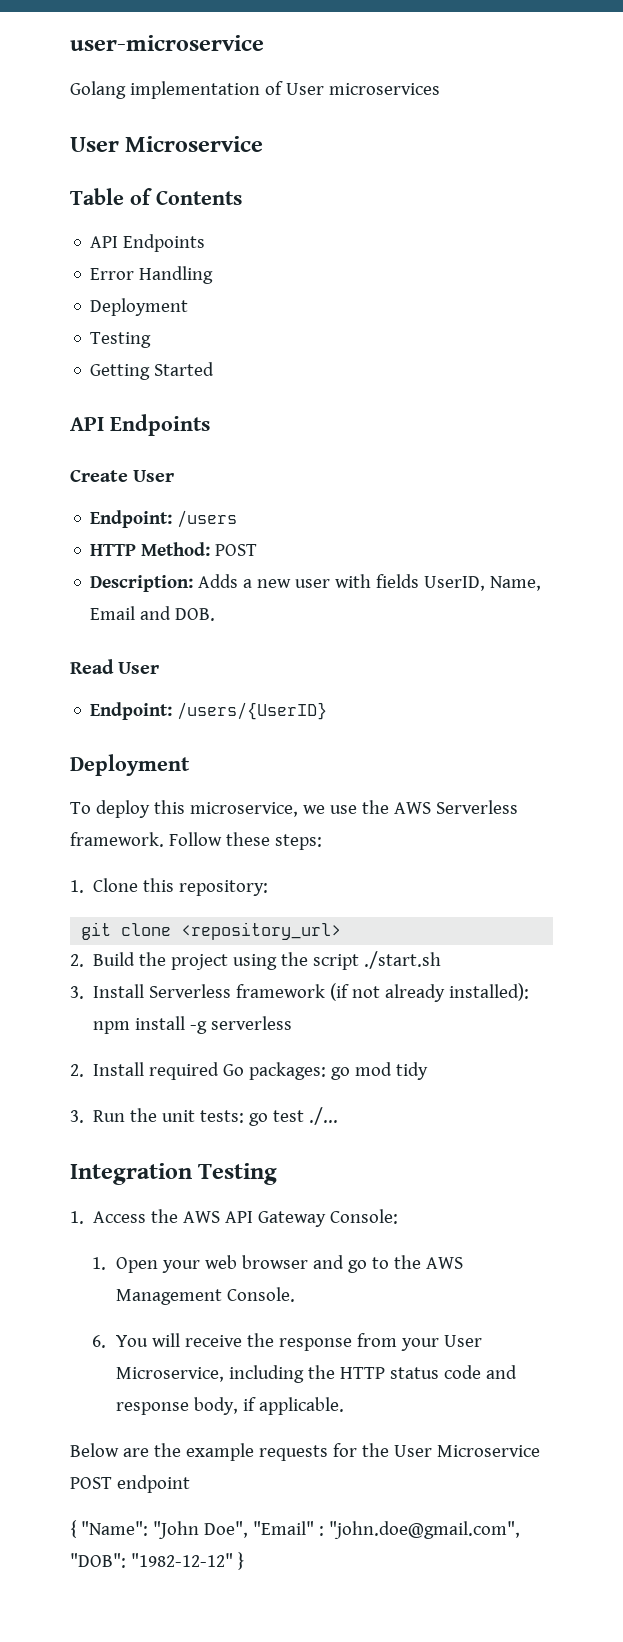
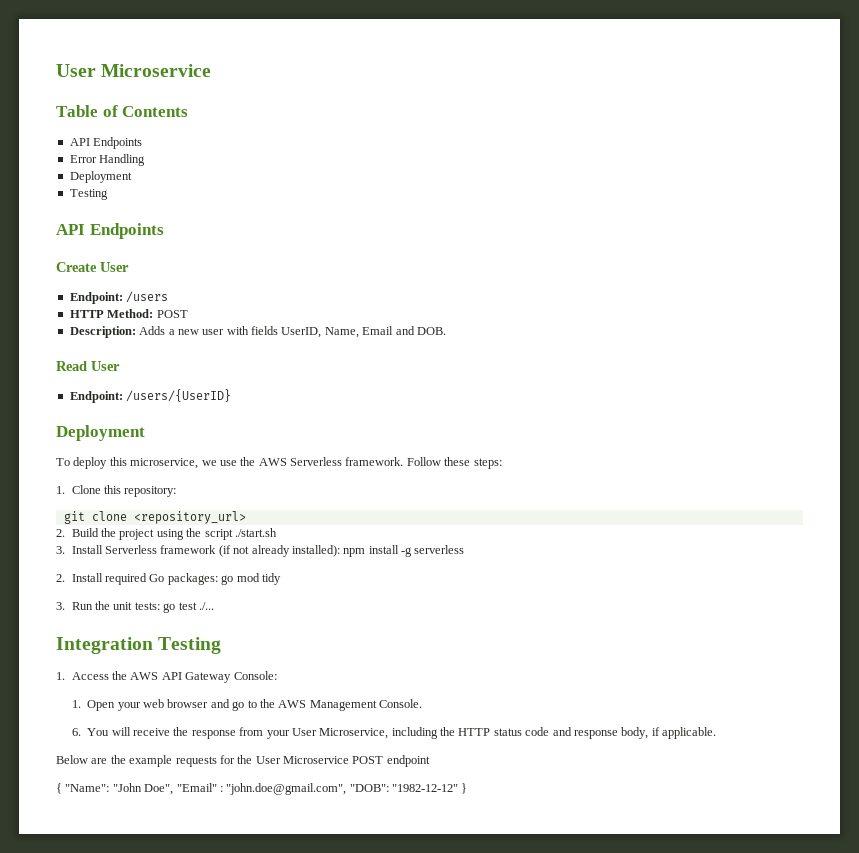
- user-microservice
- Golang implementation of User microservices
- Getting Started

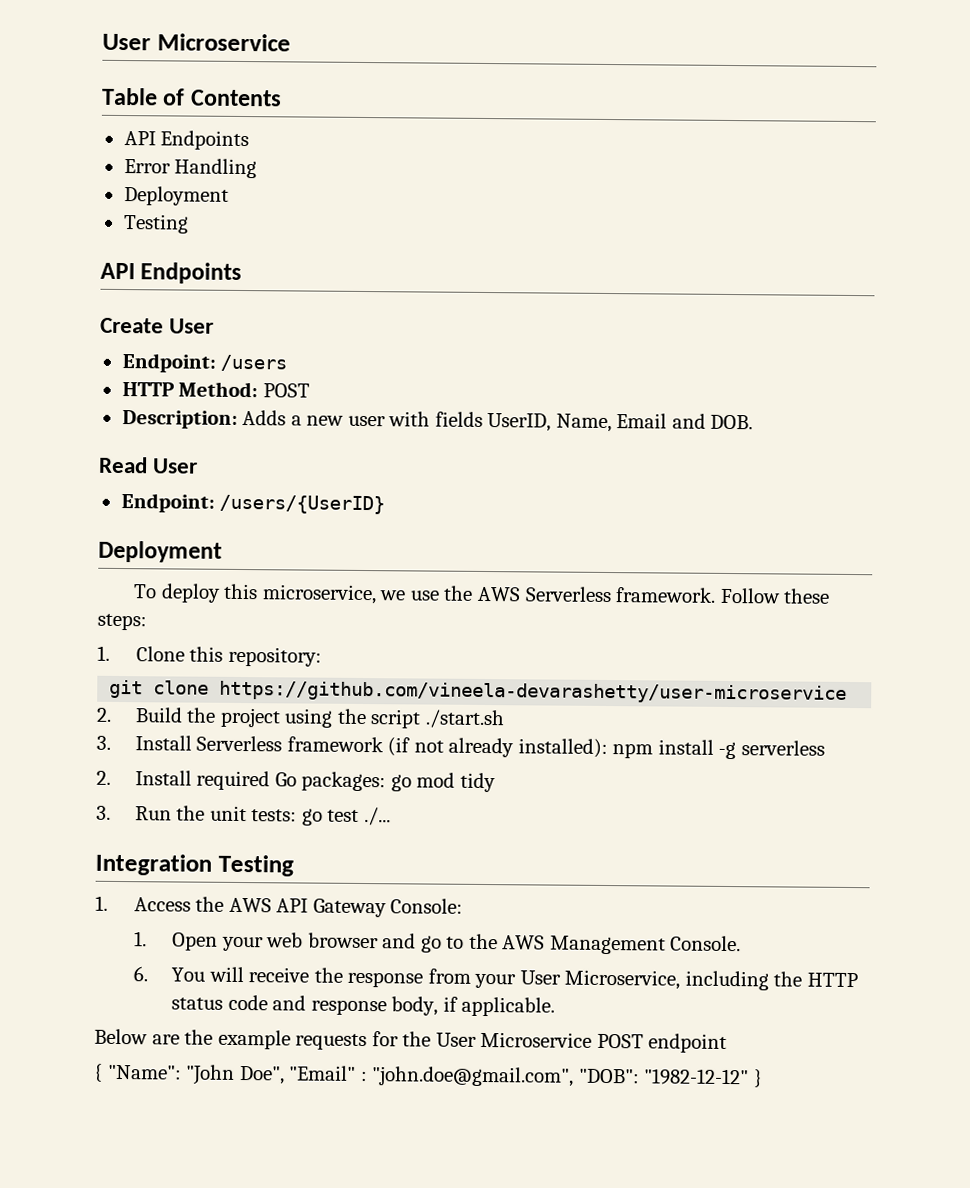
- git clone <repository_url>
+ git clone https://github.com/vineela-devarashetty/user-microservice

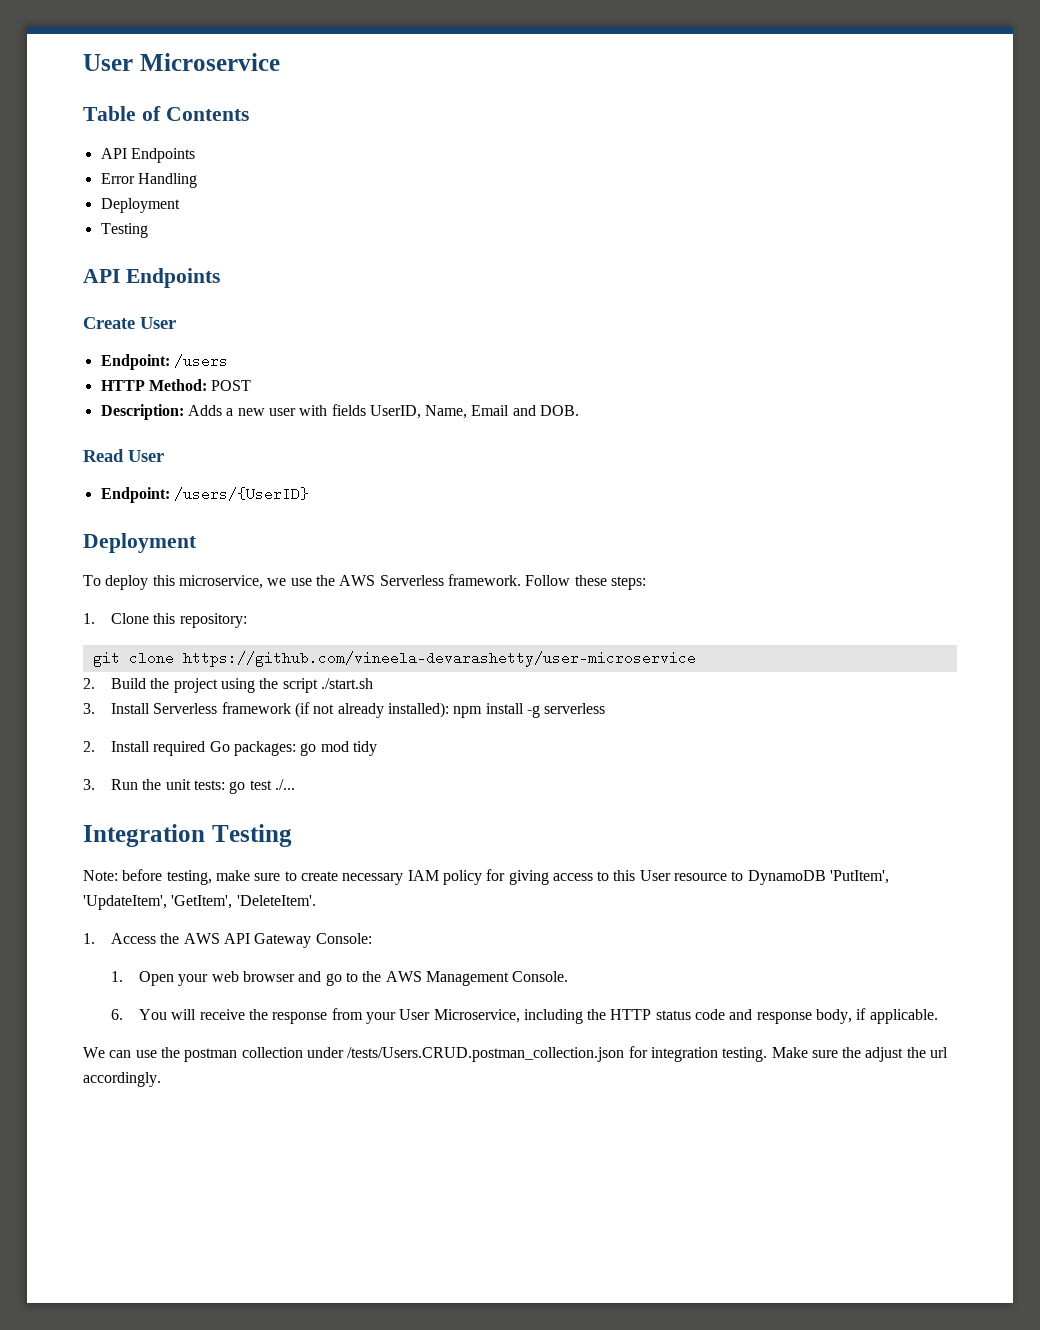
+ Note: before testing, make sure to create necessary IAM policy for giving access to this User resource to DynamoDB 'PutItem', 'UpdateItem', 'GetItem', 'DeleteItem'.
- Below are the example requests for the User Microservice POST endpoint
- { "Name": "John Doe", "Email" : "john.doe@gmail.com", "DOB": "1982-12-12" }
+ We can use the postman collection under /tests/Users.CRUD.postman_collection.json for integration testing. Make sure the adjust the url accordingly.

